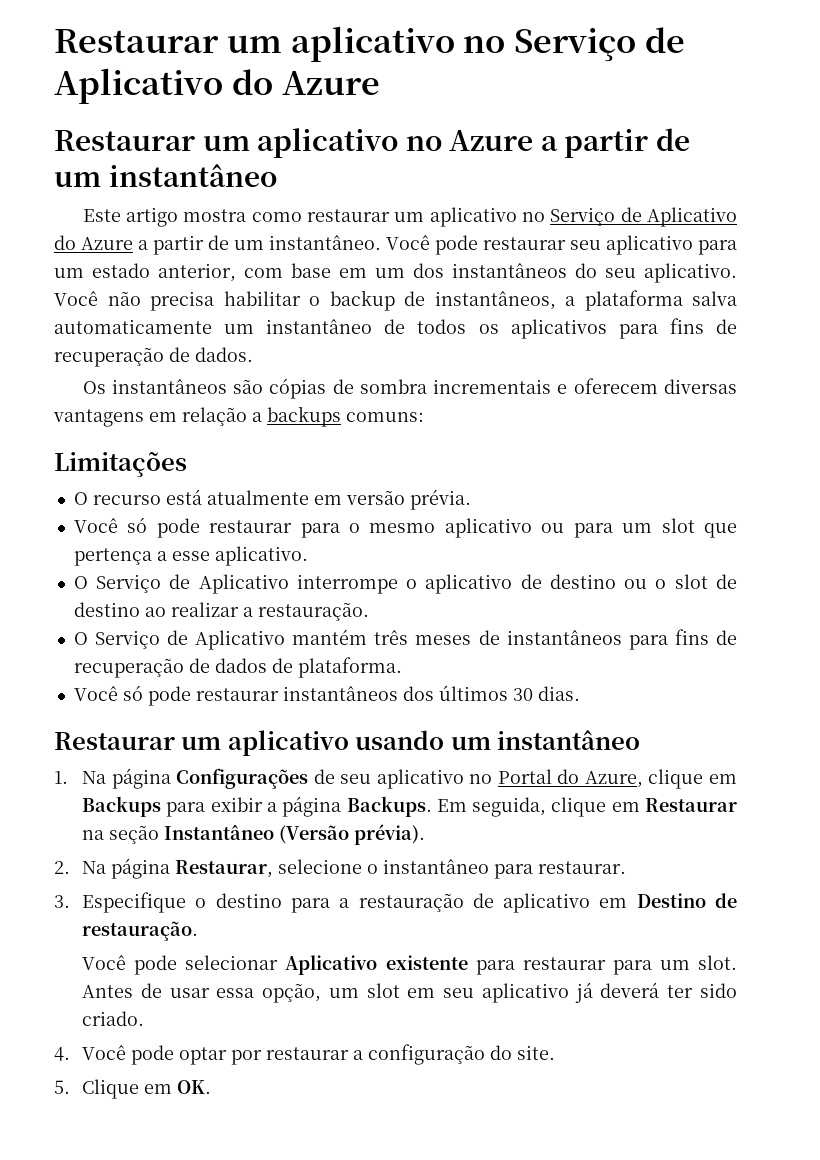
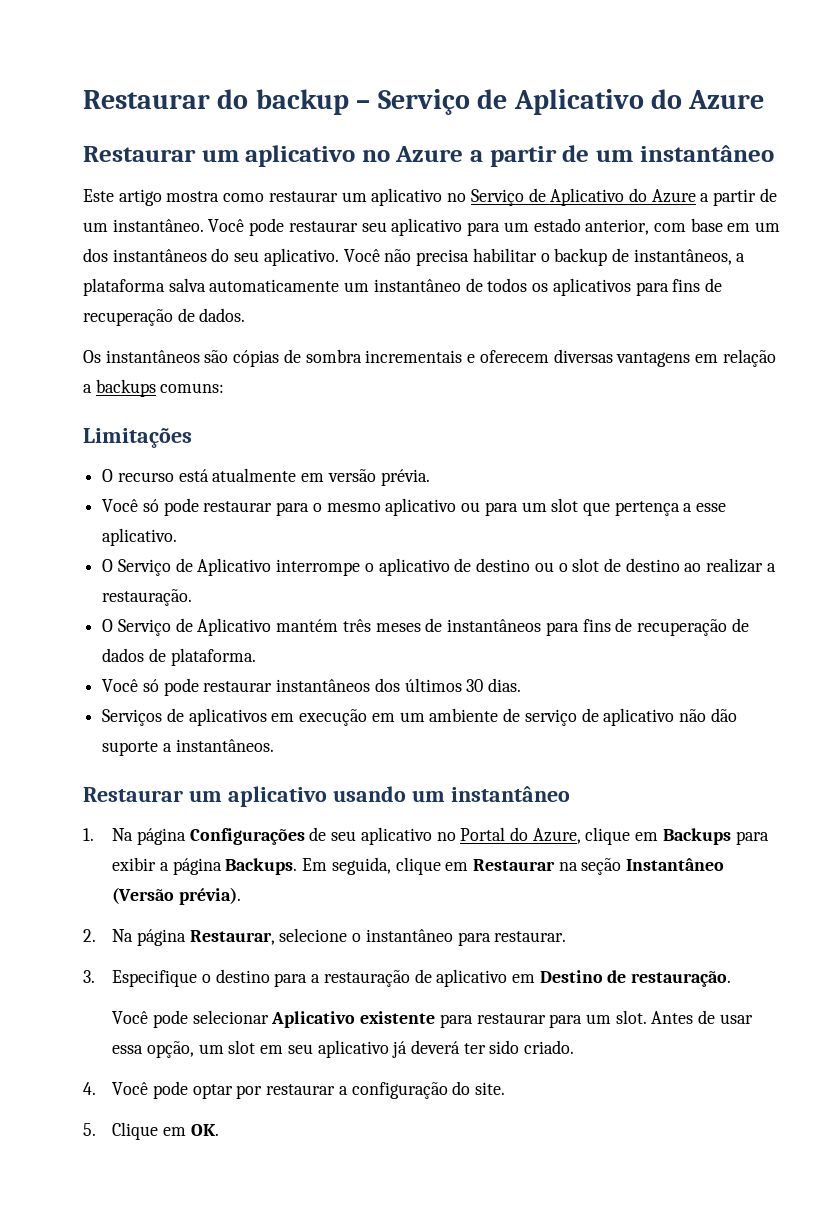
- Restaurar um aplicativo no Serviço de Aplicativo do Azure
+ Restaurar do backup – Serviço de Aplicativo do Azure
+ Serviços de aplicativos em execução em um ambiente de serviço de aplicativo não dão suporte a instantâneos.

